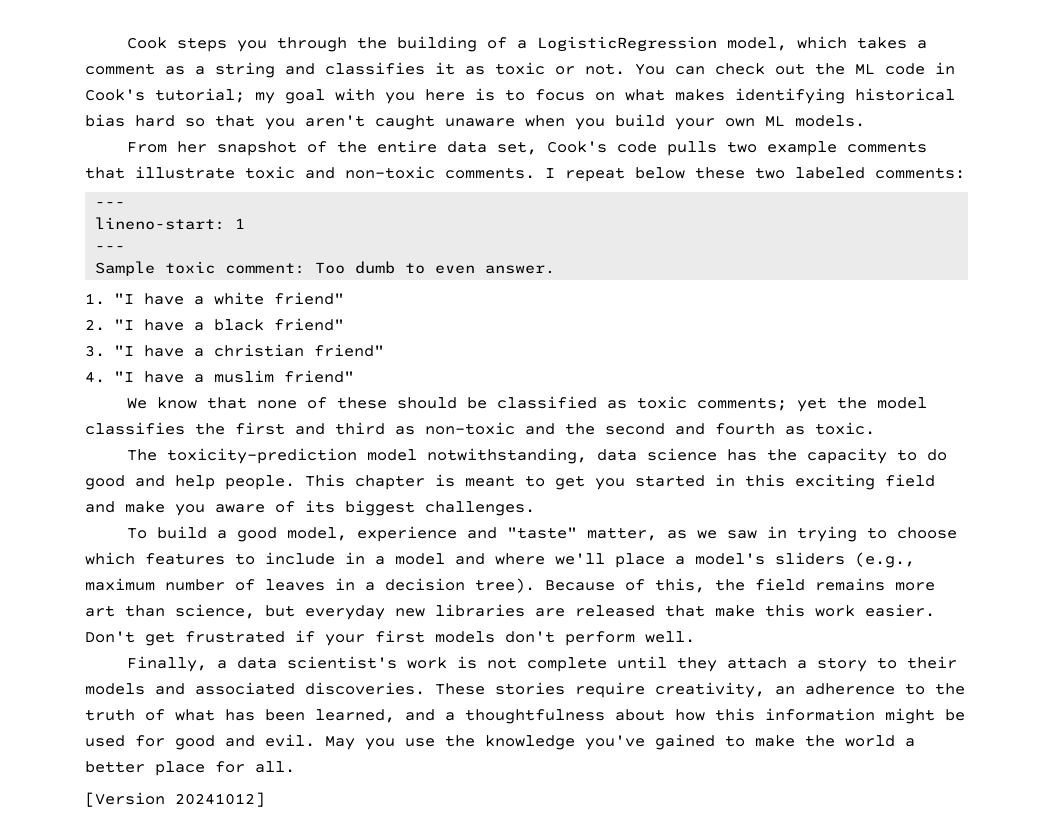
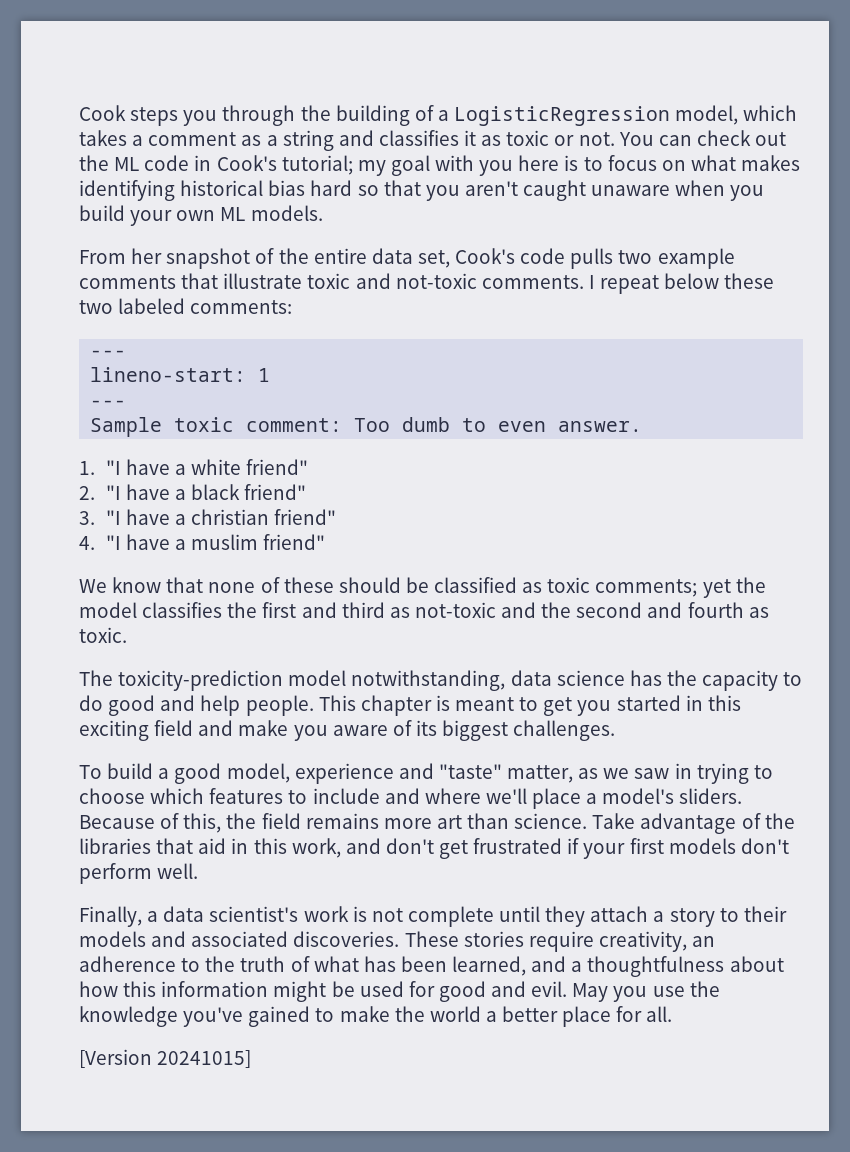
- From her snapshot of the entire data set, Cook's code pulls two example comments that illustrate toxic and non-toxic comments.
+ From her snapshot of the entire data set, Cook's code pulls two example comments that illustrate toxic and not-toxic comments.
- We know that none of these should be classified as toxic comments; yet the model classifies the first and third as non-toxic and the second and fourth as toxic.
+ We know that none of these should be classified as toxic comments; yet the model classifies the first and third as not-toxic and the second and fourth as toxic.
- To build a good model, experience and "taste" matter, as we saw in trying to choose which features to include in a model and where we'll place a model's sliders (e.g., maximum number of leaves in a decision tree).
+ To build a good model, experience and "taste" matter, as we saw in trying to choose which features to include and where we'll place a model's sliders.
- Because of this, the field remains more art than science, but everyday new libraries are released that make this work easier. Don't get frustrated if your first models don't perform well.
+ Because of this, the field remains more art than science. Take advantage of the libraries that aid in this work, and don't get frustrated if your first models don't perform well.
- [Version 20241012]
+ [Version 20241015]

